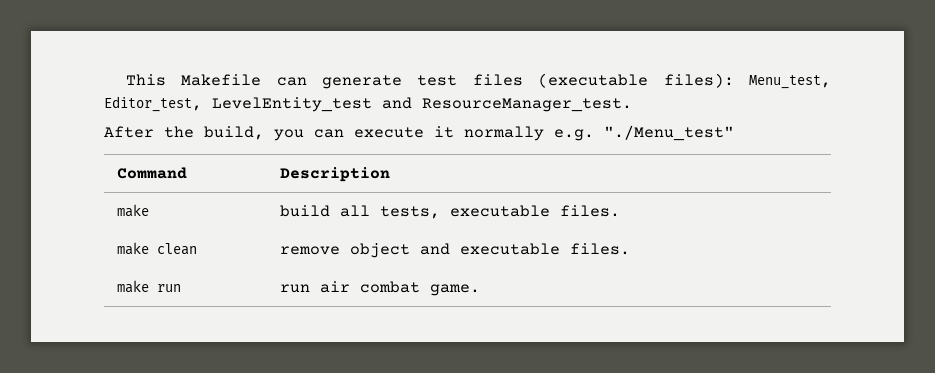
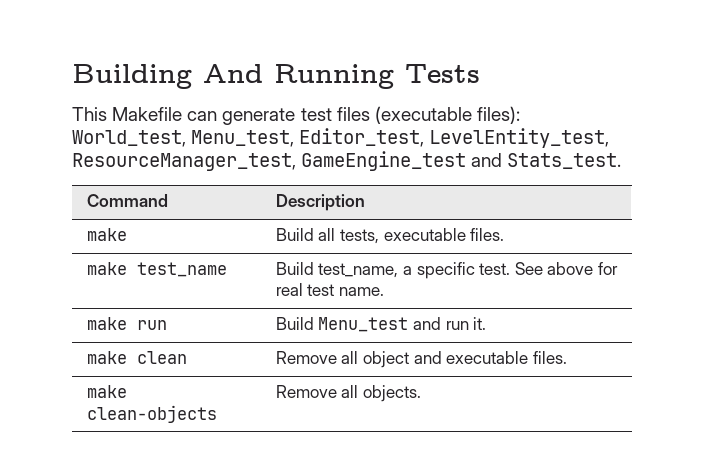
+ Building And Running Tests
- This Makefile can generate test files (executable files): Menu_test, Editor_test, LevelEntity_test and ResourceManager_test.
- After the build, you can execute it normally e.g. "./Menu_test"
+ This Makefile can generate test files (executable files): World_test, Menu_test, Editor_test, LevelEntity_test, ResourceManager_test, GameEngine_test and Stats_test.
- make | build all tests, executable files.
+ make | Build all tests, executable files.
+ make test_name | Build test_name, a specific test. See above for real test name.
+ make run | Build Menu_test and run it.
- make clean | remove object and executable files.
+ make clean | Remove all object and executable files.
- make run | run air combat game.
+ make clean-objects | Remove all objects.

